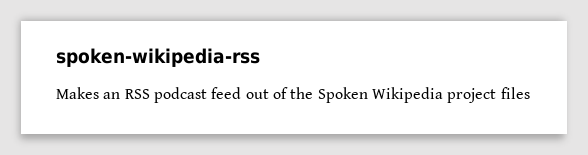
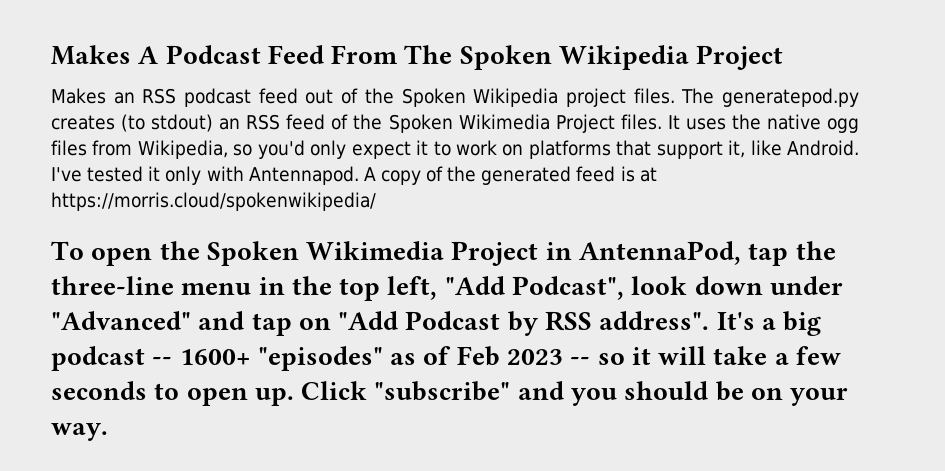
- spoken-wikipedia-rss
+ Makes A Podcast Feed From The Spoken Wikipedia Project
- Makes an RSS podcast feed out of the Spoken Wikipedia project files
+ Makes an RSS podcast feed out of the Spoken Wikipedia project files. The generatepod.py creates (to stdout) an RSS feed of the Spoken Wikimedia Project files. It uses the native ogg files from Wikipedia, so you'd only expect it to work on platforms that support it, like Android. I've tested it only with Antennapod. A copy of the generated feed is at https://morris.cloud/spokenwikipedia/
+ To open the Spoken Wikimedia Project in AntennaPod, tap the three-line menu in the top left, "Add Podcast", look down under "Advanced" and tap on "Add Podcast by RSS address". It's a big podcast -- 1600+ "episodes" as of Feb 2023 -- so it will take a few seconds to open up. Click "subscribe" and you should be on your way.

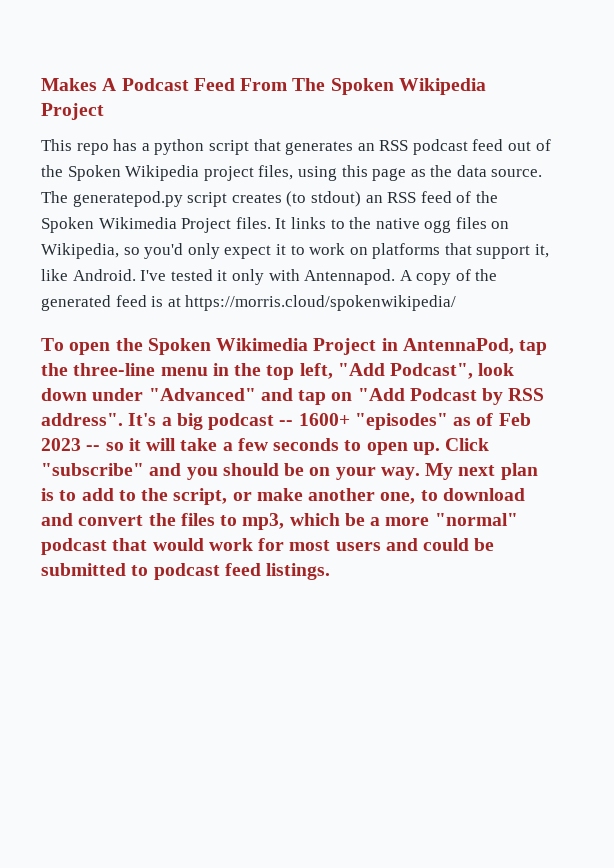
- Makes an RSS podcast feed out of the Spoken Wikipedia project files.
+ This repo has a python script that generates an RSS podcast feed out of the Spoken Wikipedia project files, using this page as the data source.
- The generatepod.py creates (to stdout) an RSS feed of the Spoken Wikimedia Project files.
+ The generatepod.py script creates (to stdout) an RSS feed of the Spoken Wikimedia Project files.
- It uses the native ogg files from Wikipedia, so you'd only expect it to work on platforms that support it, like Android.
+ It links to the native ogg files on Wikipedia, so you'd only expect it to work on platforms that support it, like Android.
+ My next plan is to add to the script, or make another one, to download and convert the files to mp3, which be a more "normal" podcast that would work for most users and could be submitted to podcast feed listings.

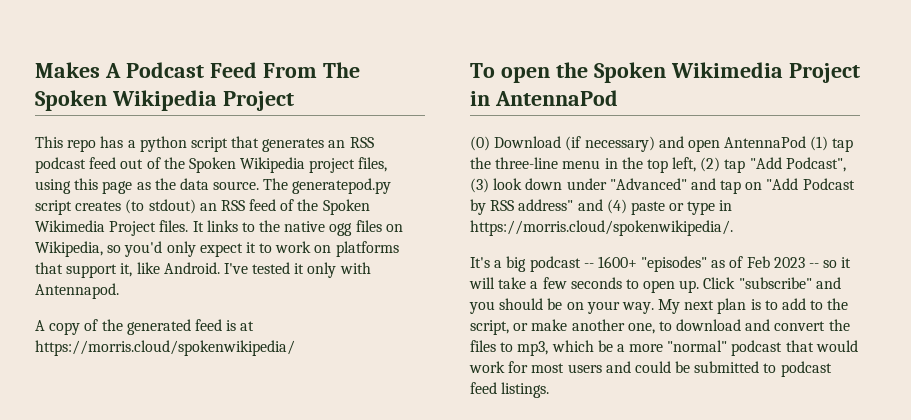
- I've tested it only with Antennapod. A copy of the generated feed is at https://morris.cloud/spokenwikipedia/
+ I've tested it only with Antennapod.
+ A copy of the generated feed is at https://morris.cloud/spokenwikipedia/
- To open the Spoken Wikimedia Project in AntennaPod, tap the three-line menu in the top left, "Add Podcast", look down under "Advanced" and tap on "Add Podcast by RSS address". It's a big podcast -- 1600+ "episodes" as of Feb 2023 -- so it will take a few seconds to open up.
+ To open the Spoken Wikimedia Project in AntennaPod
+ (0) Download (if necessary) and open AntennaPod (1) tap the three-line menu in the top left, (2) tap "Add Podcast", (3) look down under "Advanced" and tap on "Add Podcast by RSS address" and (4) paste or type in https://morris.cloud/spokenwikipedia/.
+ It's a big podcast -- 1600+ "episodes" as of Feb 2023 -- so it will take a few seconds to open up.

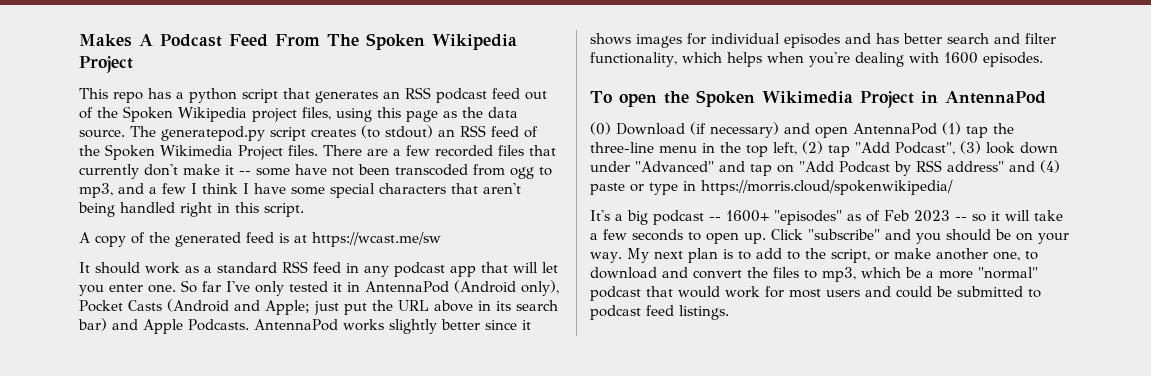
- It links to the native ogg files on Wikipedia, so you'd only expect it to work on platforms that support it, like Android. I've tested it only with Antennapod.
+ There are a few recorded files that currently don't make it -- some have not been transcoded from ogg to mp3, and a few I think I have some special characters that aren't being handled right in this script.
- A copy of the generated feed is at https://morris.cloud/spokenwikipedia/
+ A copy of the generated feed is at https://wcast.me/sw
+ It should work as a standard RSS feed in any podcast app that will let you enter one. So far I've only tested it in AntennaPod (Android only), Pocket Casts (Android and Apple; just put the URL above in its search bar) and Apple Podcasts. AntennaPod works slightly better since it shows images for individual episodes and has better search and filter functionality, which helps when you're dealing with 1600 episodes.
- (0) Download (if necessary) and open AntennaPod (1) tap the three-line menu in the top left, (2) tap "Add Podcast", (3) look down under "Advanced" and tap on "Add Podcast by RSS address" and (4) paste or type in https://morris.cloud/spokenwikipedia/.
+ (0) Download (if necessary) and open AntennaPod (1) tap the three-line menu in the top left, (2) tap "Add Podcast", (3) look down under "Advanced" and tap on "Add Podcast by RSS address" and (4) paste or type in https://morris.cloud/spokenwikipedia/

